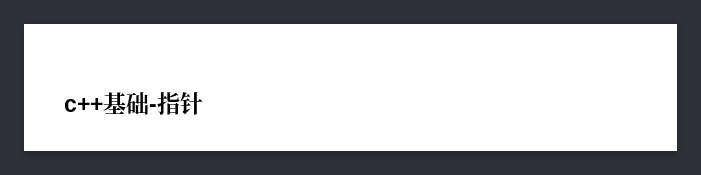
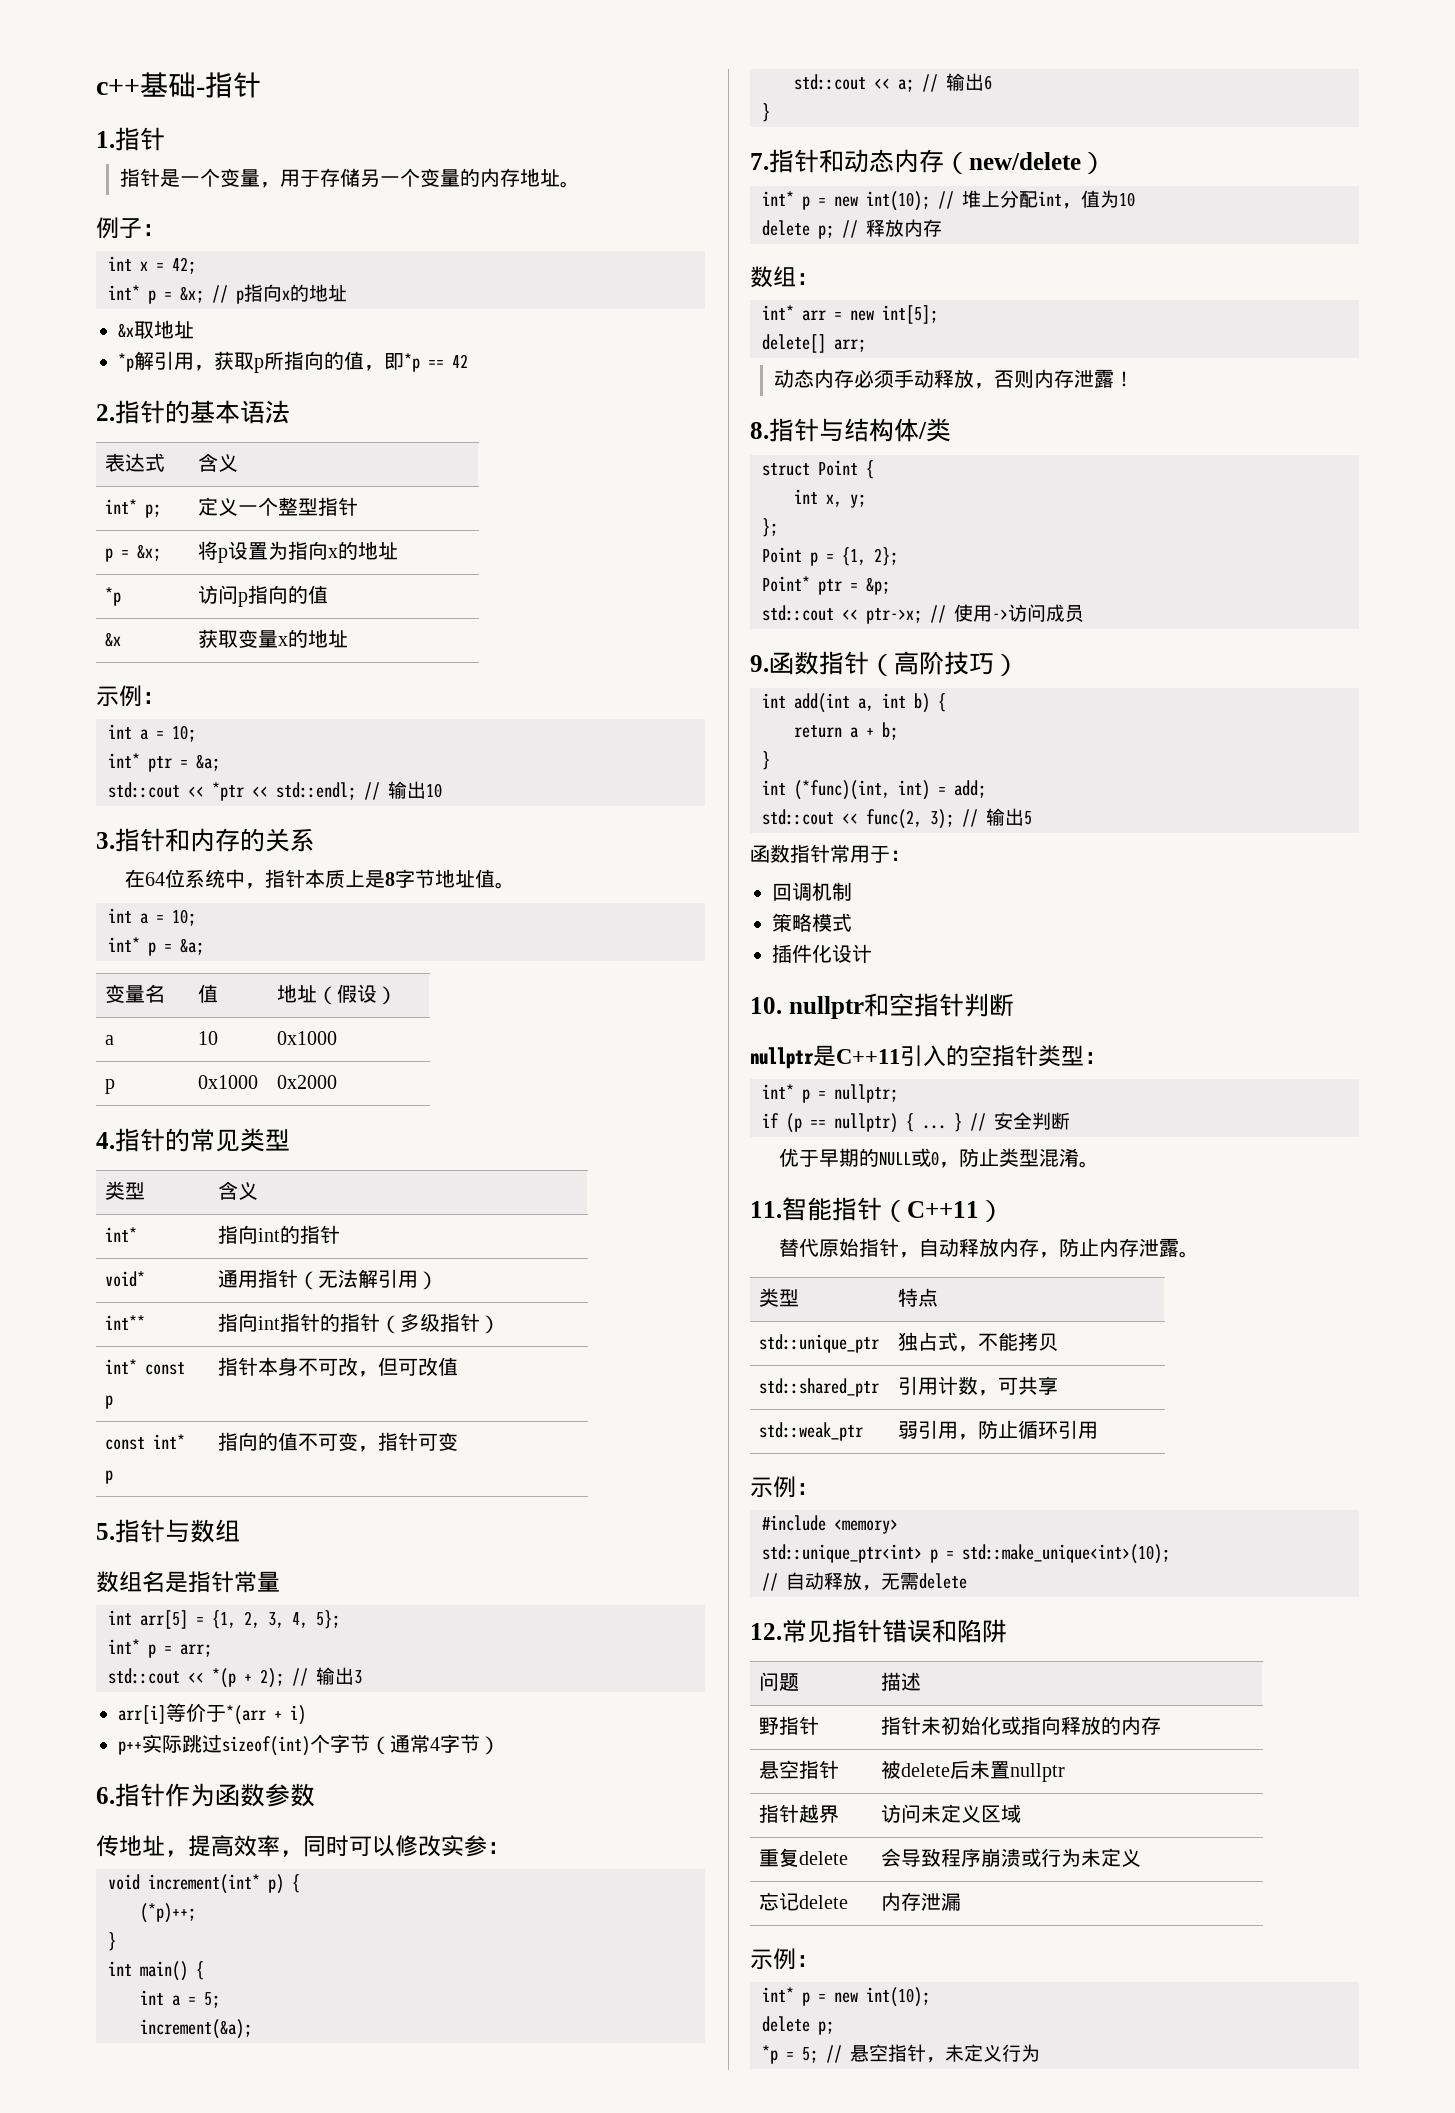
+ 1.指针
+ 指针是一个变量，用于存储另一个变量的内存地址。
+ 例子：
+ int x = 42;
+ int* p = &x; // p指向x的地址
+ &x取地址
+ *p解引用，获取p所指向的值，即*p == 42
+ 2.指针的基本语法
+ 表达式 | 含义
+ int* p; | 定义一个整型指针
+ p = &x; | 将p设置为指向x的地址
+ *p | 访问p指向的值
+ &x | 获取变量x的地址
+ 示例：
+ int a = 10;
+ int* ptr = &a;
+ std::cout << *ptr << std::endl; // 输出10
+ 3.指针和内存的关系
+ 在64位系统中，指针本质上是8字节地址值。
+ int a = 10;
+ int* p = &a;
+ 变量名 | 值 | 地址（假设）
+ a | 10 | 0x1000
+ p | 0x1000 | 0x2000
+ 4.指针的常见类型
+ 类型 | 含义
+ int* | 指向int的指针
+ void* | 通用指针（无法解引用）
+ int** | 指向int指针的指针（多级指针）
+ int* const p | 指针本身不可改，但可改值
+ const int* p | 指向的值不可变，指针可变
+ 5.指针与数组
+ 数组名是指针常量
+ int arr[5] = {1, 2, 3, 4, 5};
+ int* p = arr;
+ std::cout << *(p + 2); // 输出3
+ arr[i]等价于*(arr + i)
+ p++实际跳过sizeof(int)个字节（通常4字节）
+ 6.指针作为函数参数
+ 传地址，提高效率，同时可以修改实参：
+ void increment(int* p) {
+ (*p)++;
+ }
+ int main() {
+ int a = 5;
+ increment(&a);
+ std::cout << a; // 输出6
+ }
+ 7.指针和动态内存（new/delete）
+ int* p = new int(10); // 堆上分配int，值为10
+ delete p; // 释放内存
+ 数组：
+ int* arr = new int[5];
+ delete[] arr;
+ 动态内存必须手动释放，否则内存泄露！
+ 8.指针与结构体/类
+ struct Point {
+ int x, y;
+ };
+ Point p = {1, 2};
+ Point* ptr = &p;
+ std::cout << ptr->x; // 使用->访问成员
+ 9.函数指针（高阶技巧）
+ int add(int a, int b) {
+ return a + b;
+ }
+ int (*func)(int, int) = add;
+ std::cout << func(2, 3); // 输出5
+ 函数指针常用于：
+ 回调机制
+ 策略模式
+ 插件化设计
+ 10. nullptr和空指针判断
+ nullptr是C++11引入的空指针类型：
+ int* p = nullptr;
+ if (p == nullptr) { ... } // 安全判断
+ 优于早期的NULL或0，防止类型混淆。
+ 11.智能指针（C++11）
+ 替代原始指针，自动释放内存，防止内存泄露。
+ 类型 | 特点
+ std::unique_ptr | 独占式，不能拷贝
+ std::shared_ptr | 引用计数，可共享
+ std::weak_ptr | 弱引用，防止循环引用
+ 示例：
+ #include <memory>
+ std::unique_ptr<int> p = std::make_unique<int>(10);
+ // 自动释放，无需delete
+ 12.常见指针错误和陷阱
+ 问题 | 描述
+ 野指针 | 指针未初始化或指向释放的内存
+ 悬空指针 | 被delete后未置nullptr
+ 指针越界 | 访问未定义区域
+ 重复delete | 会导致程序崩溃或行为未定义
+ 忘记delete | 内存泄漏
+ 示例：
+ int* p = new int(10);
+ delete p;
+ *p = 5; // 悬空指针，未定义行为

